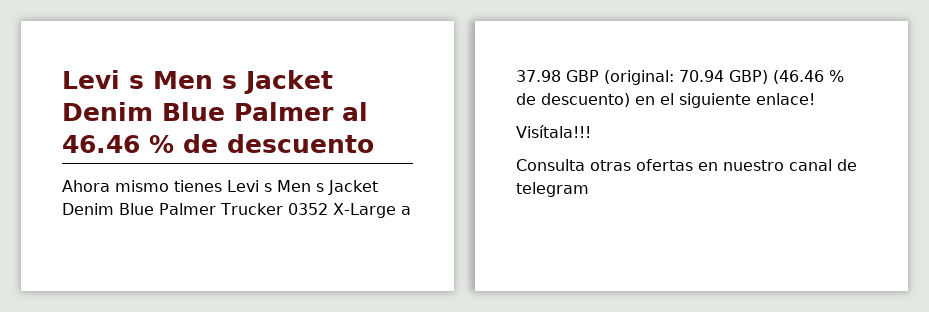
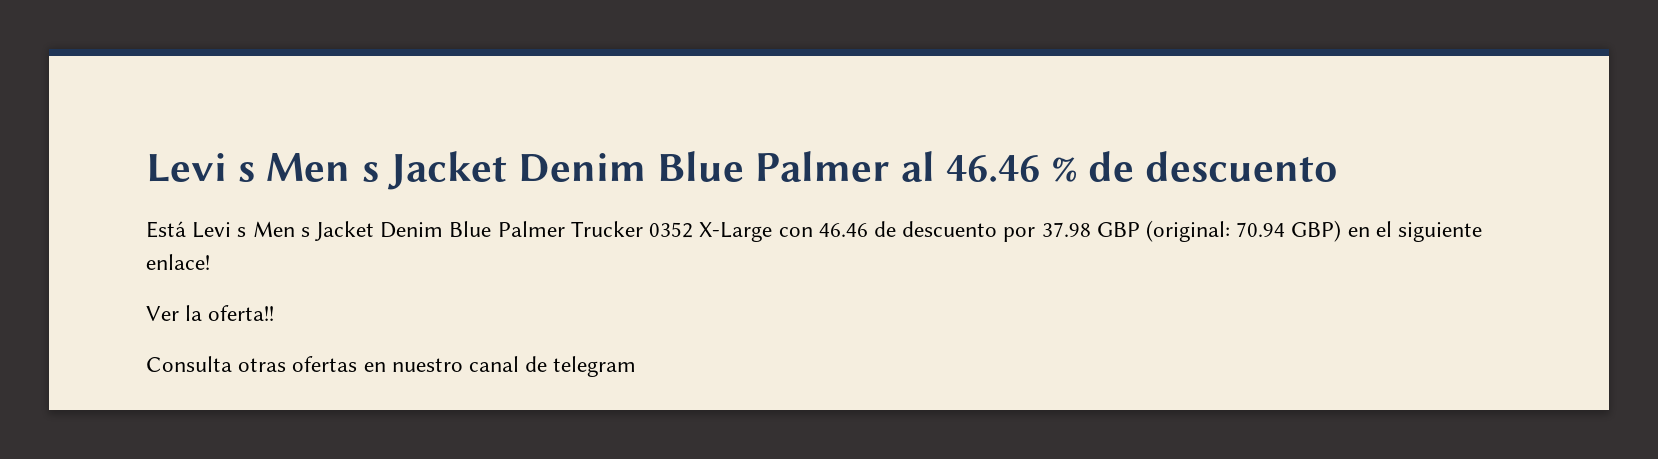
- Ahora mismo tienes Levi s Men s Jacket Denim Blue Palmer Trucker 0352 X-Large a 37.98 GBP (original: 70.94 GBP) (46.46 % de descuento) en el siguiente enlace!
+ Está Levi s Men s Jacket Denim Blue Palmer Trucker 0352 X-Large con 46.46 de descuento por 37.98 GBP (original: 70.94 GBP) en el siguiente enlace!
- Visítala!!!
+ Ver la oferta!!

